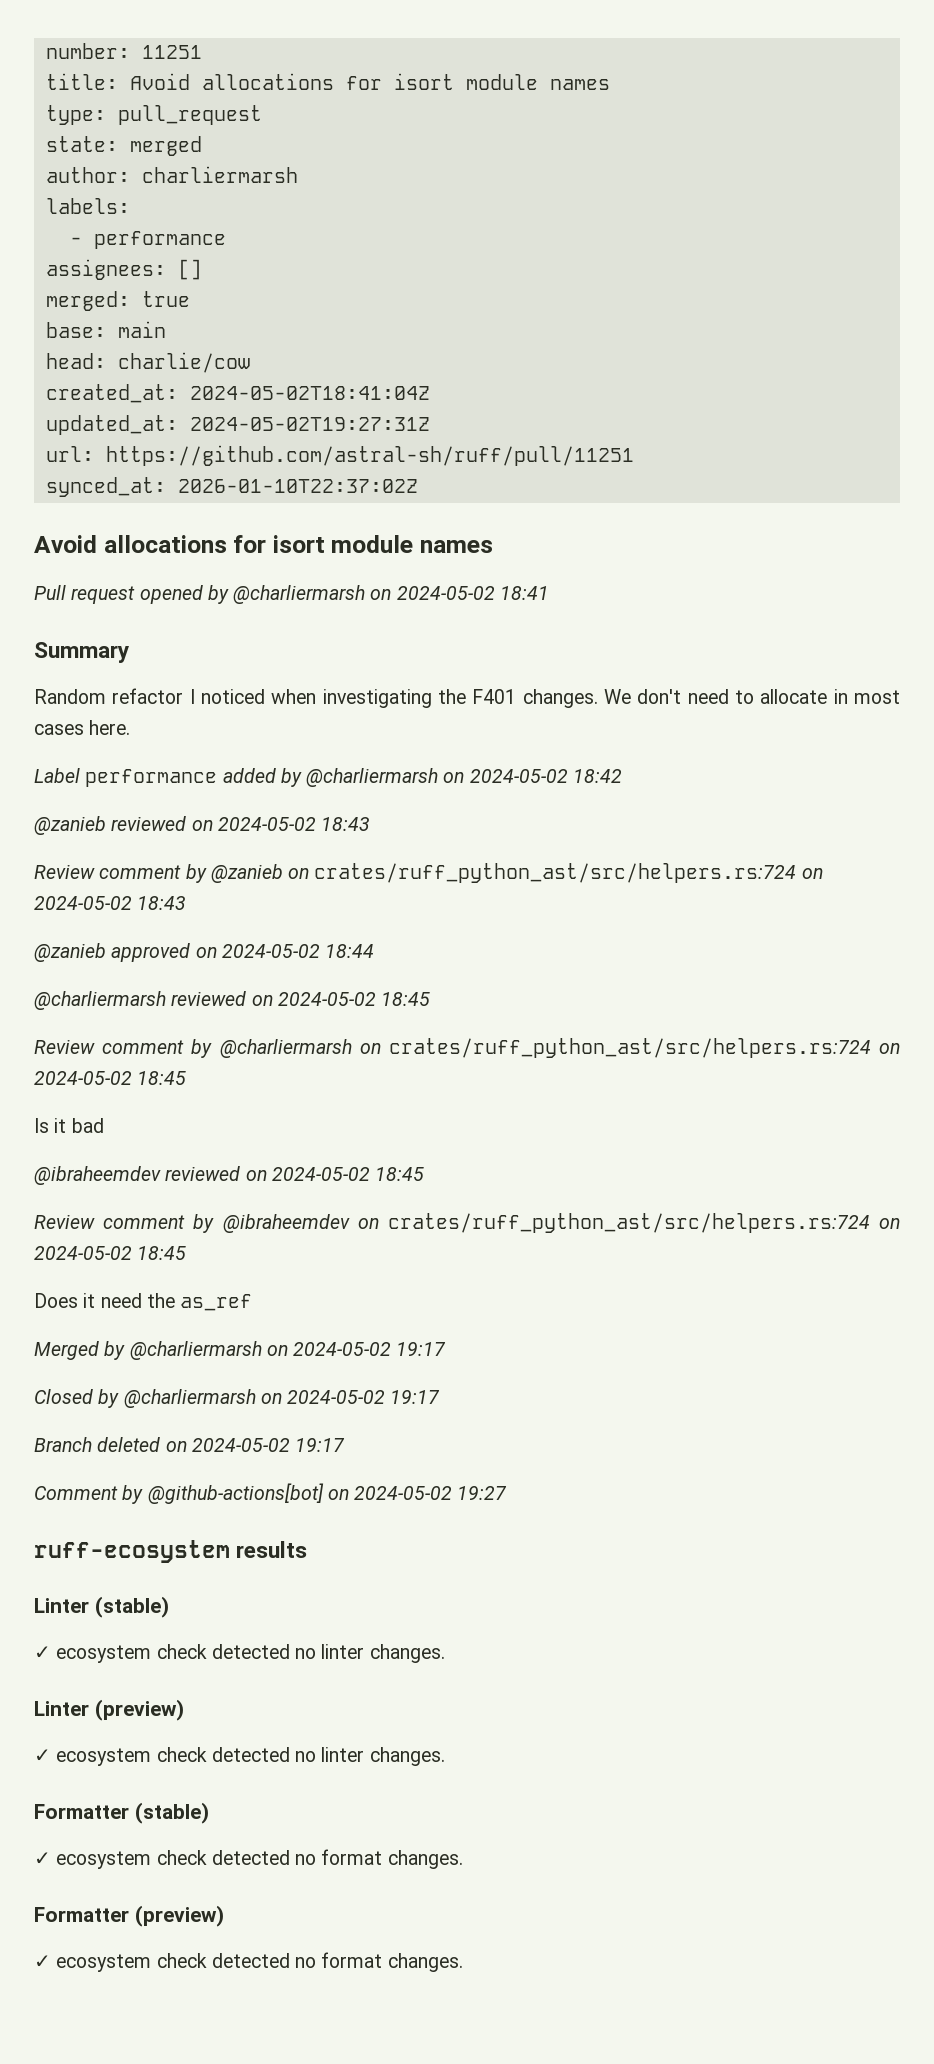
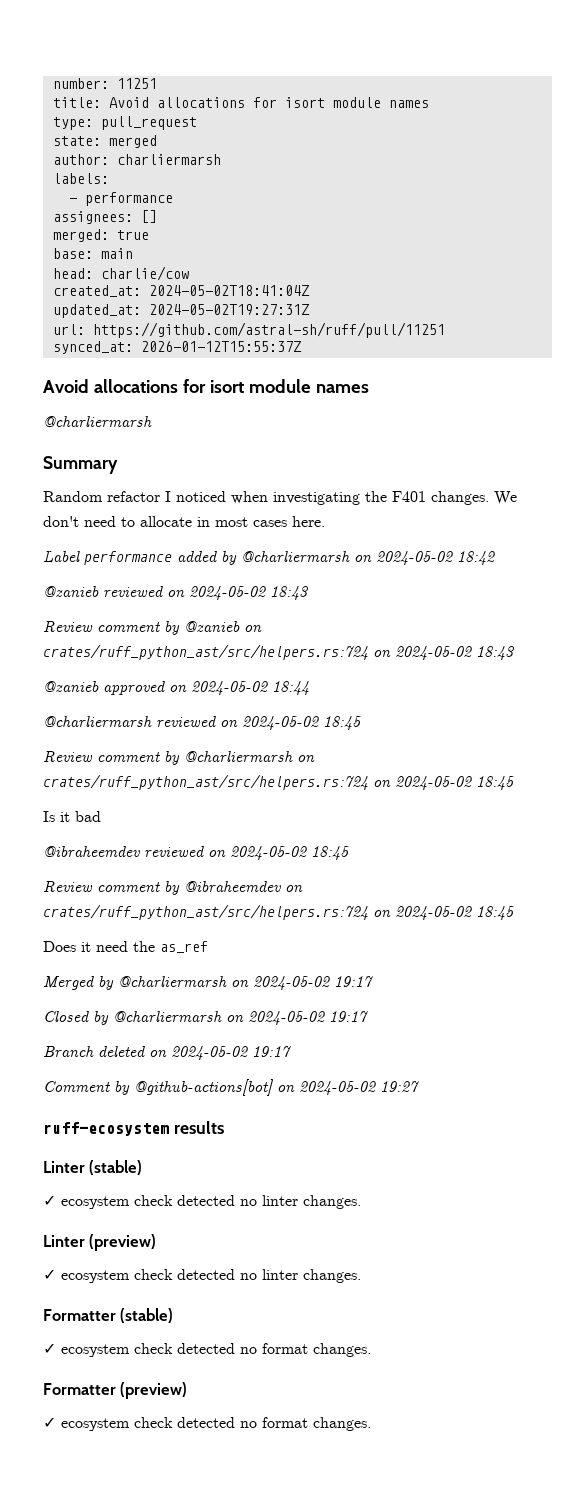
- synced_at: 2026-01-10T22:37:02Z
+ synced_at: 2026-01-12T15:55:37Z
  Avoid allocations for isort module names
- Pull request opened by @charliermarsh on 2024-05-02 18:41
+ @charliermarsh

